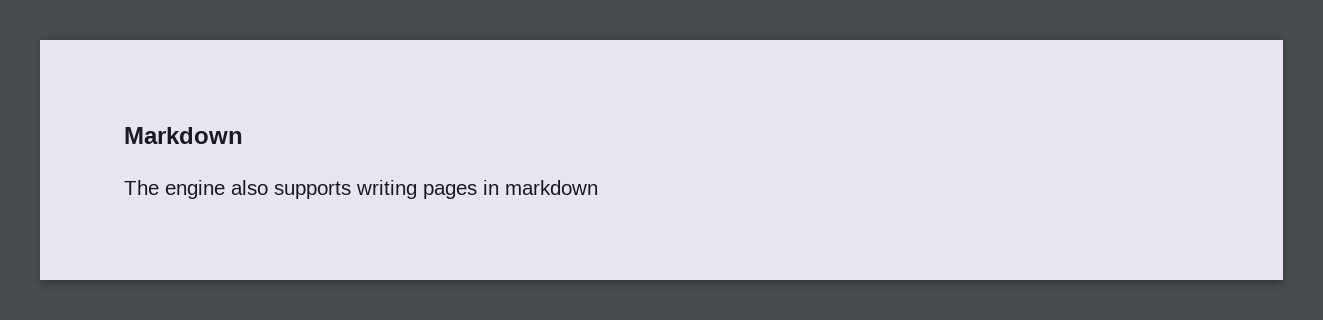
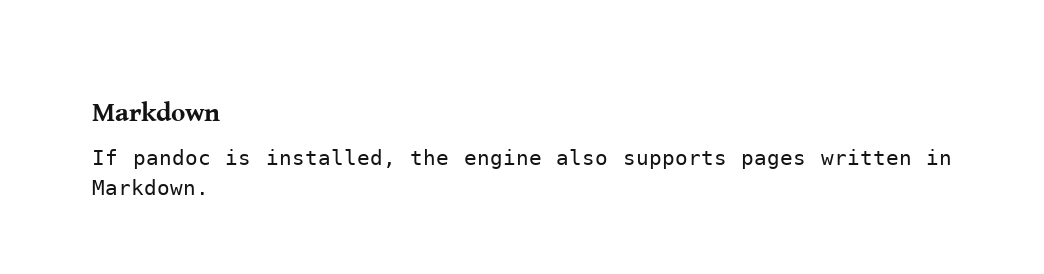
- The engine also supports writing pages in markdown
+ If pandoc is installed, the engine also supports pages written in Markdown.

